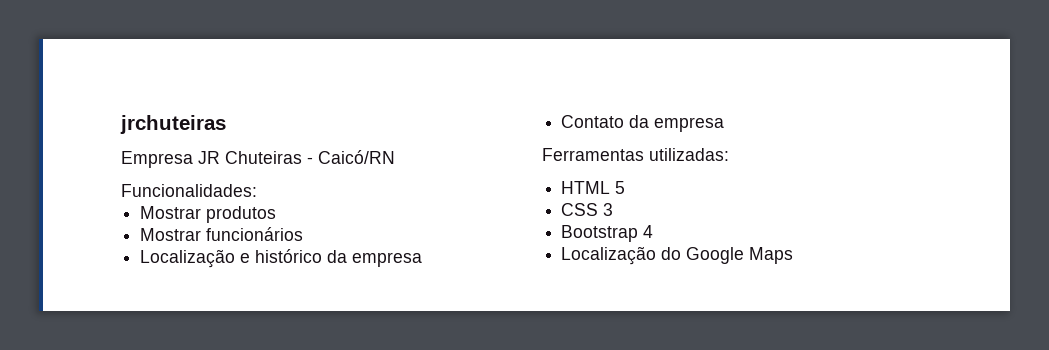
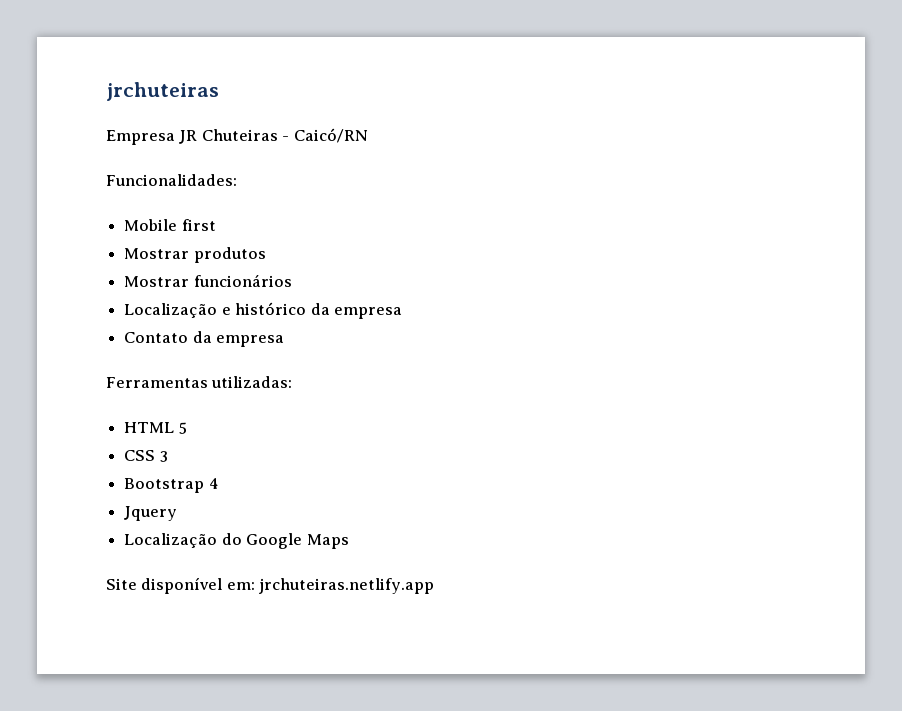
+ Mobile first
+ Jquery
+ Site disponível em: jrchuteiras.netlify.app

